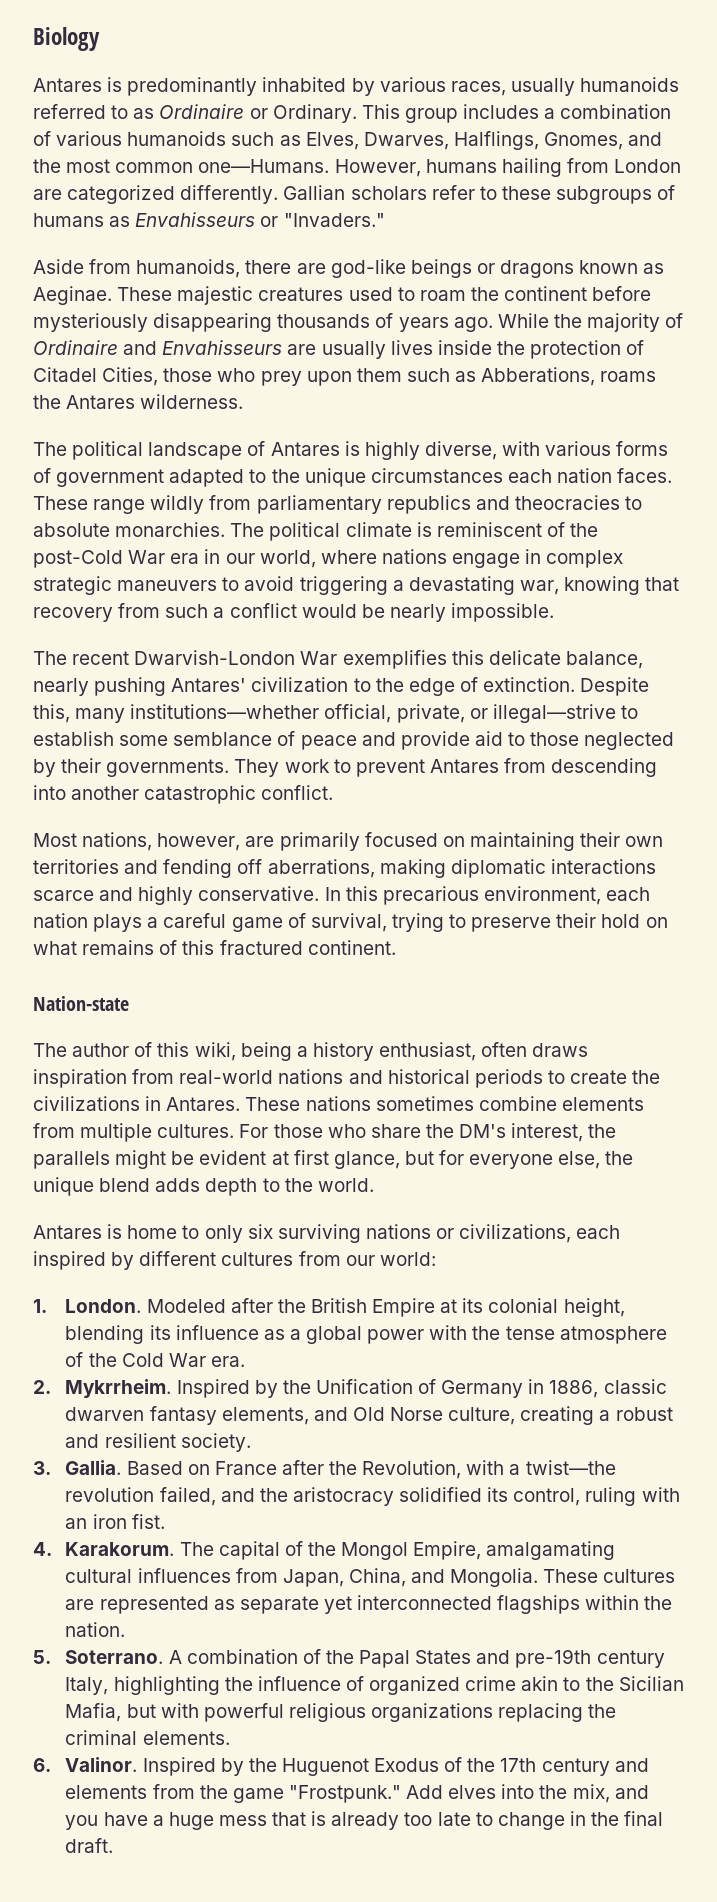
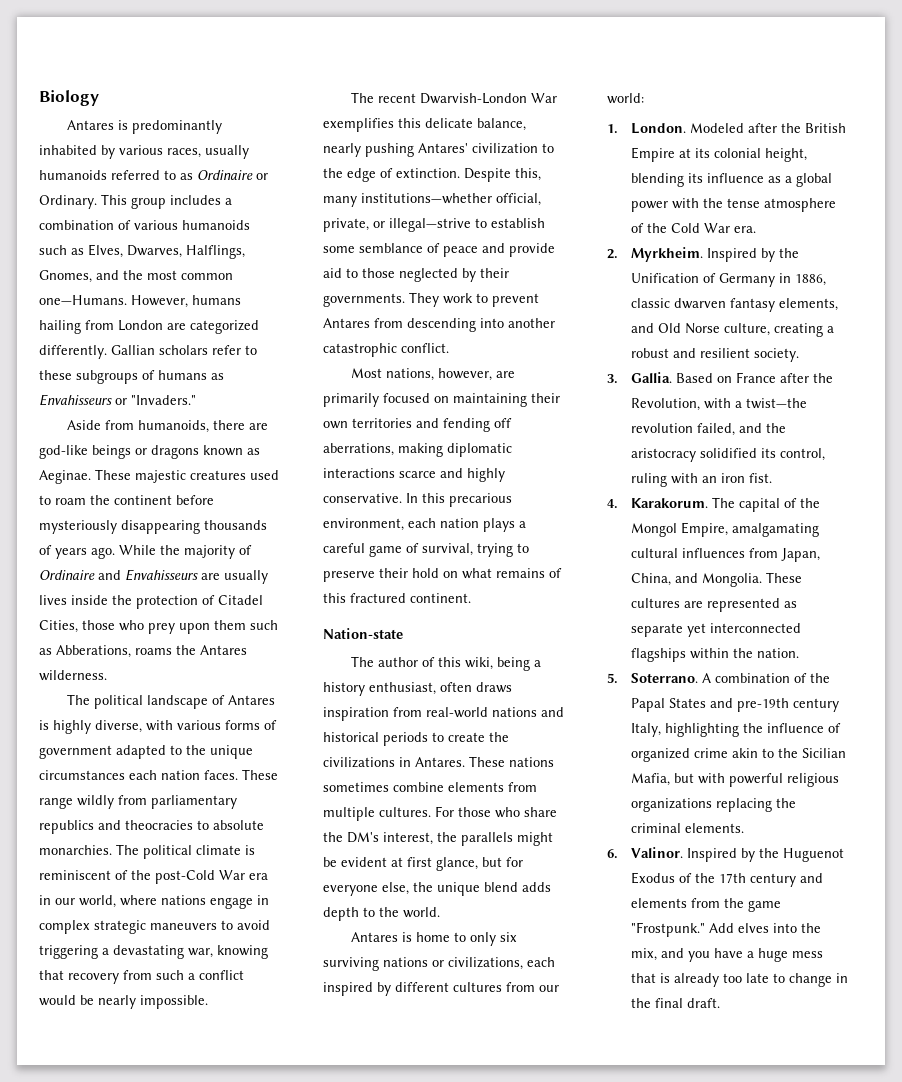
- 2. Mykrrheim.
+ 2. Myrkheim.

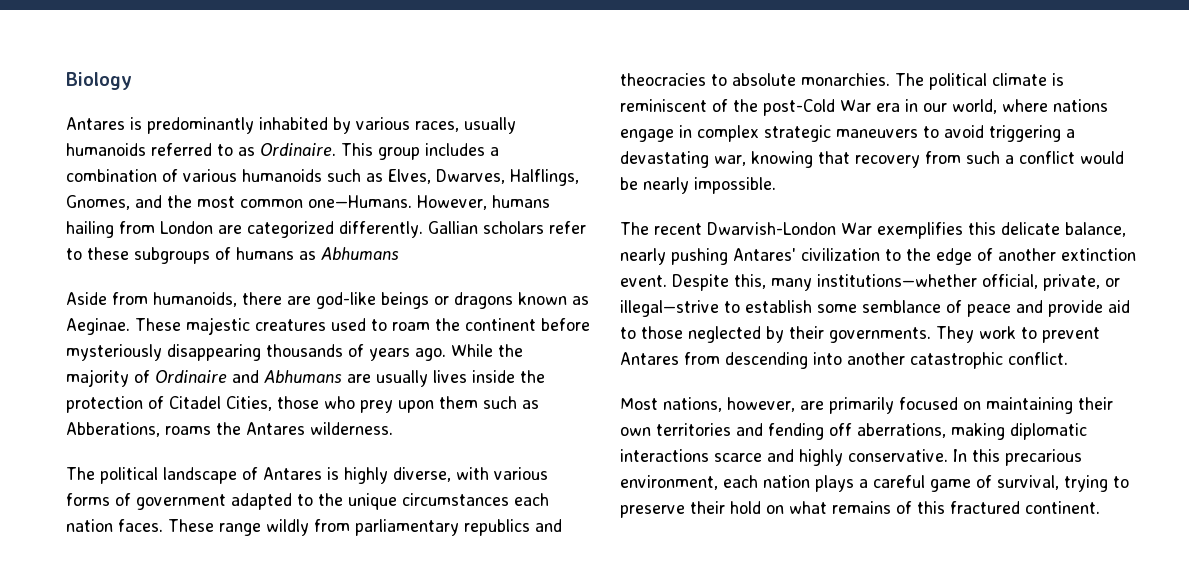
- Antares is predominantly inhabited by various races, usually humanoids referred to as Ordinaire or Ordinary.
+ Antares is predominantly inhabited by various races, usually humanoids referred to as Ordinaire.
- Gallian scholars refer to these subgroups of humans as Envahisseurs or "Invaders."
+ Gallian scholars refer to these subgroups of humans as Abhumans
- While the majority of Ordinaire and Envahisseurs are usually lives inside the protection of Citadel Cities, those who prey upon them such as Abberations, roams the Antares wilderness.
+ While the majority of Ordinaire and Abhumans are usually lives inside the protection of Citadel Cities, those who prey upon them such as Abberations, roams the Antares wilderness.
- The recent Dwarvish-London War exemplifies this delicate balance, nearly pushing Antares' civilization to the edge of extinction.
+ The recent Dwarvish-London War exemplifies this delicate balance, nearly pushing Antares' civilization to the edge of another extinction event.
- Nation-state
- The author of this wiki, being a history enthusiast, often draws inspiration from real-world nations and historical periods to create the civilizations in Antares. These nations sometimes combine elements from multiple cultures. For those who share the DM's interest, the parallels might be evident at first glance, but for everyone else, the unique blend adds depth to the world.
- Antares is home to only six surviving nations or civilizations, each inspired by different cultures from our world:
- 1. London. Modeled after the British Empire at its colonial height, blending its influence as a global power with the tense atmosphere of the Cold War era.
- 2. Myrkheim. Inspired by the Unification of Germany in 1886, classic dwarven fantasy elements, and Old Norse culture, creating a robust and resilient society.
- 3. Gallia. Based on France after the Revolution, with a twist—the revolution failed, and the aristocracy solidified its control, ruling with an iron fist.
- 4. Karakorum. The capital of the Mongol Empire, amalgamating cultural influences from Japan, China, and Mongolia. These cultures are represented as separate yet interconnected flagships within the nation.
- 5. Soterrano. A combination of the Papal States and pre-19th century Italy, highlighting the influence of organized crime akin to the Sicilian Mafia, but with powerful religious organizations replacing the criminal elements.
- 6. Valinor. Inspired by the Huguenot Exodus of the 17th century and elements from the game "Frostpunk." Add elves into the mix, and you have a huge mess that is already too late to change in the final draft.

